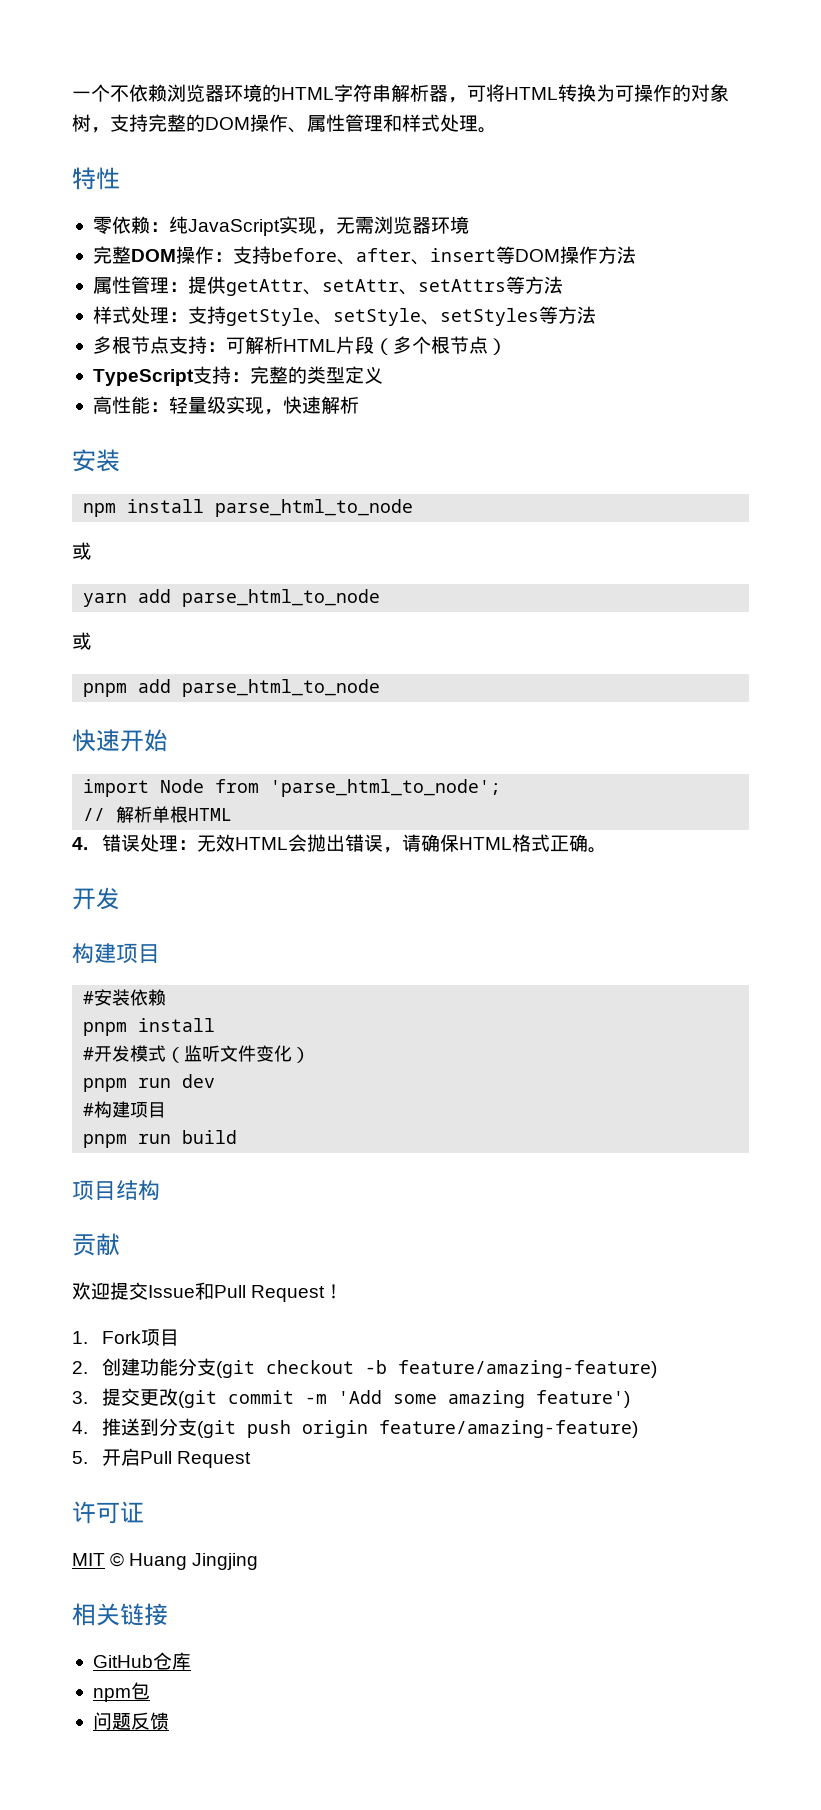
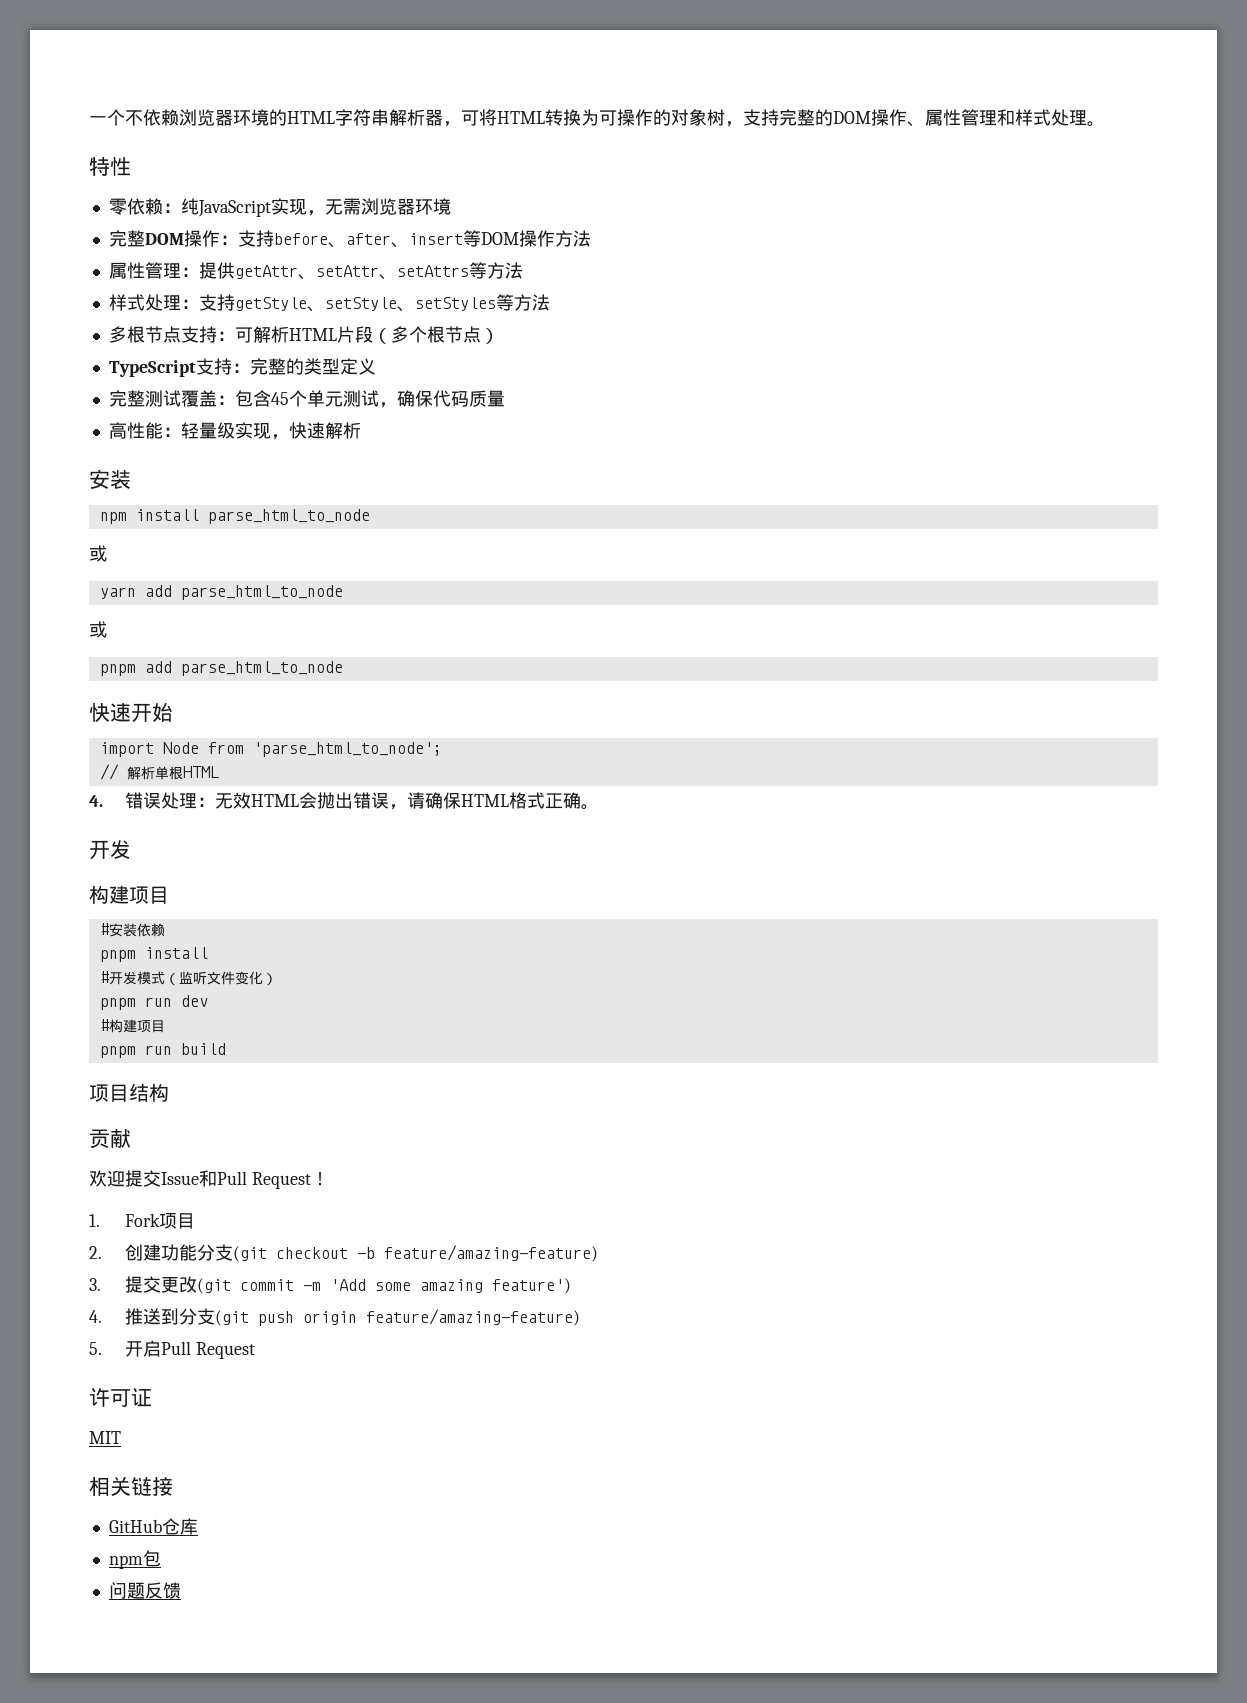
+ 完整测试覆盖：包含45个单元测试，确保代码质量
- MIT © Huang Jingjing
+ MIT

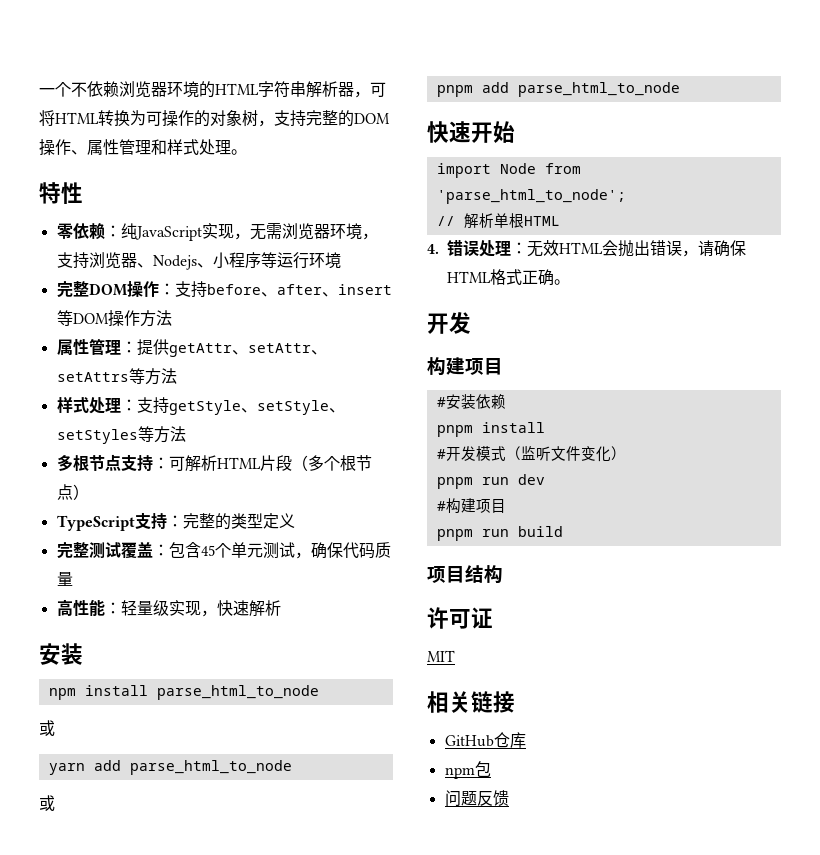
- 零依赖：纯JavaScript实现，无需浏览器环境
+ 零依赖：纯JavaScript实现，无需浏览器环境，支持浏览器、Nodejs、小程序等运行环境
- 贡献
- 欢迎提交Issue和Pull Request！
- 1. Fork项目
- 2.创建功能分支(git checkout -b feature/amazing-feature)
- 3.提交更改(git commit -m 'Add some amazing feature')
- 4.推送到分支(git push origin feature/amazing-feature)
- 5.开启Pull Request

